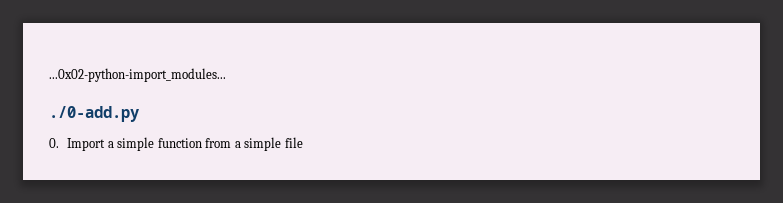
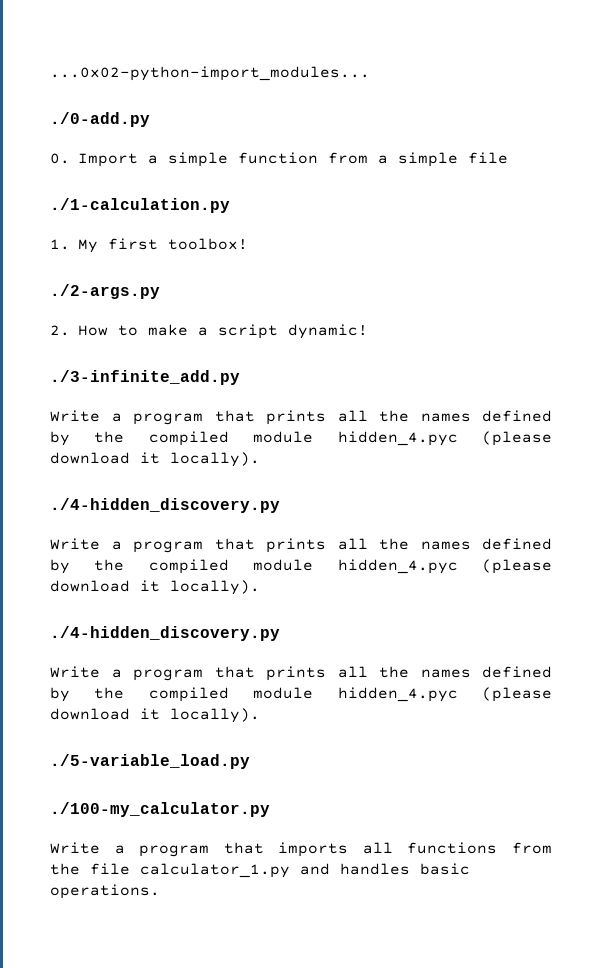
+ ./1-calculation.py
+ 1. My first toolbox!
+ ./2-args.py
+ 2. How to make a script dynamic!
+ ./3-infinite_add.py
+ Write a program that prints all the names defined by the compiled module hidden_4.pyc (please download it locally).
+ ./4-hidden_discovery.py
+ Write a program that prints all the names defined by the compiled module hidden_4.pyc (please download it locally).
+ ./4-hidden_discovery.py
+ Write a program that prints all the names defined by the compiled module hidden_4.pyc (please download it locally).
+ ./5-variable_load.py
+ ./100-my_calculator.py
+ Write a program that imports all functions from the file calculator_1.py and handles basic operations.

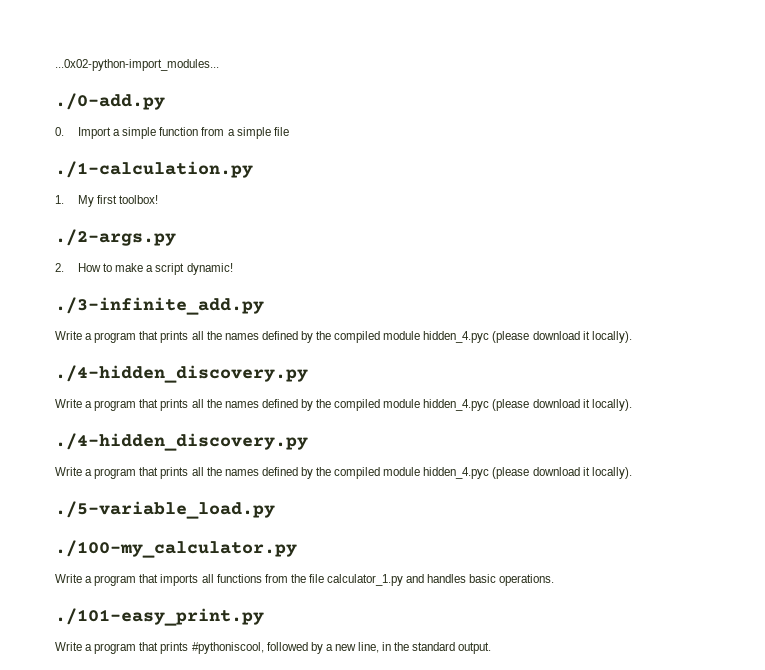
+ ./101-easy_print.py
+ Write a program that prints #pythoniscool, followed by a new line, in the standard output.

